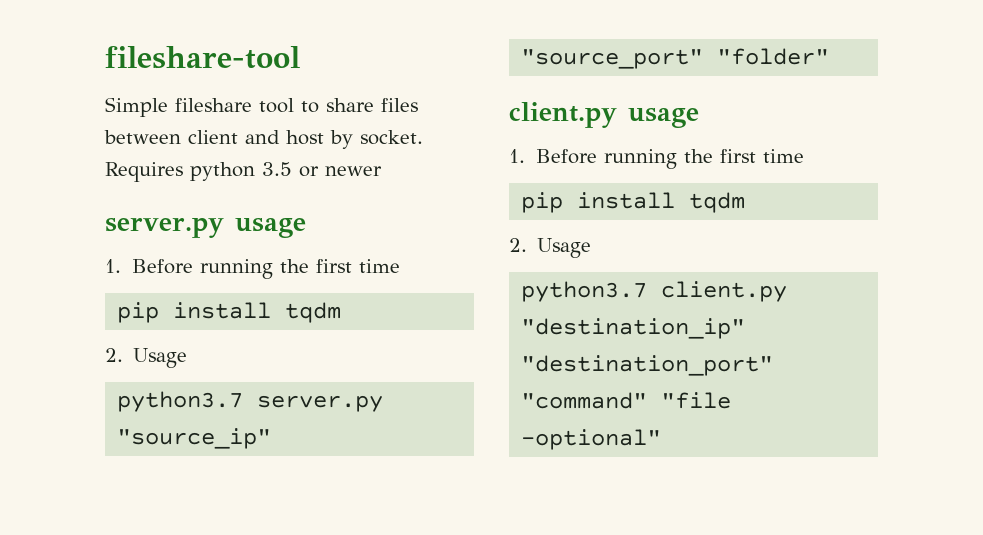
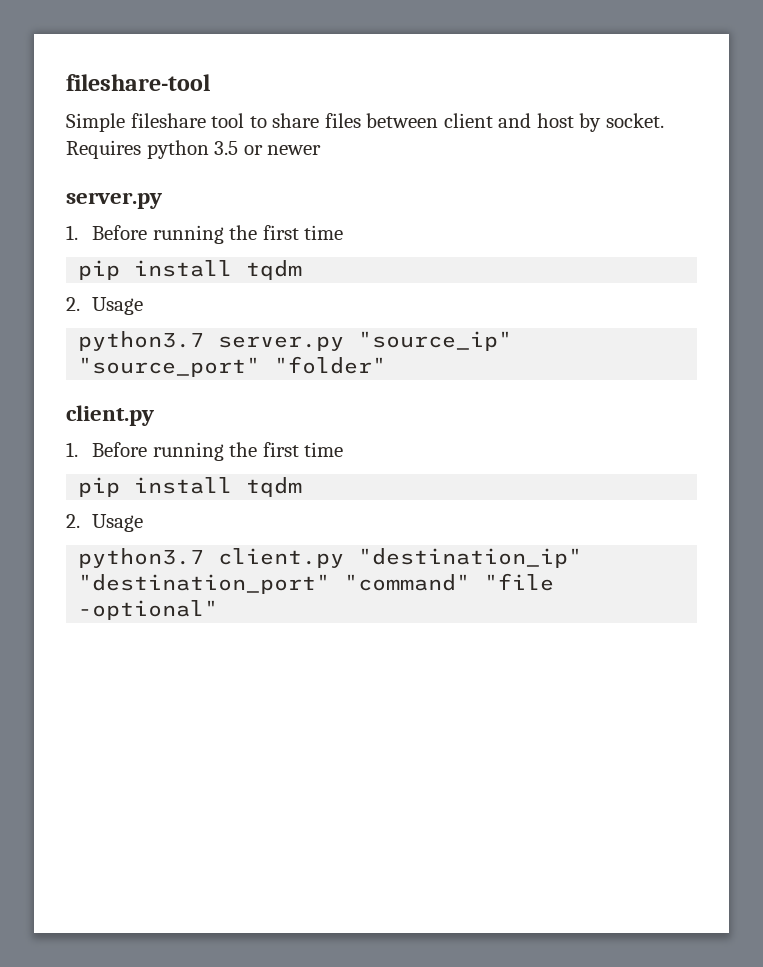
  Requires python 3.5 or newer
- server.py usage
+ server.py
  python3.7 server.py "source_ip" "source_port" "folder"
- client.py usage
+ client.py

